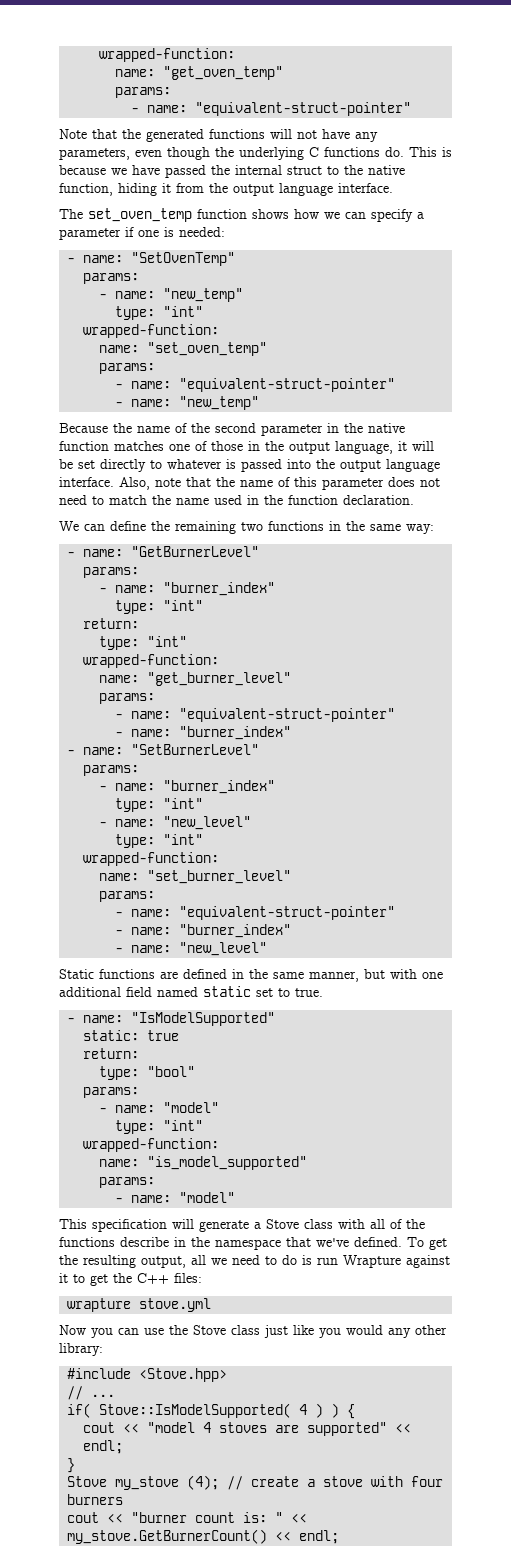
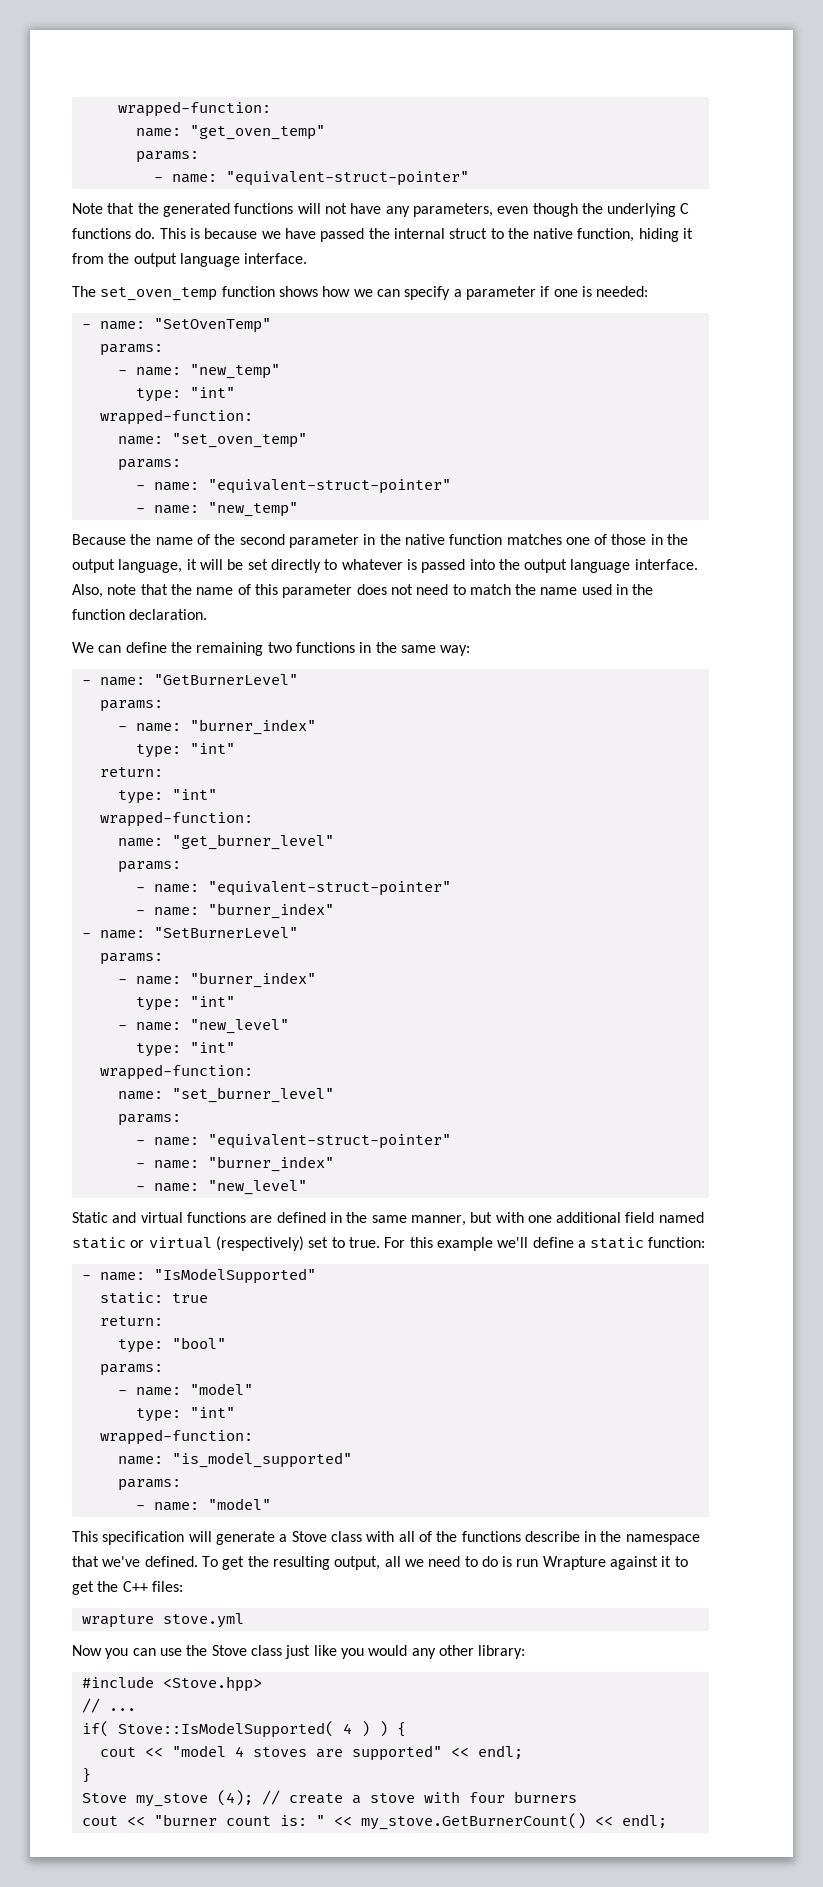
- Static functions are defined in the same manner, but with one additional field named static set to true.
+ Static and virtual functions are defined in the same manner, but with one additional field named static or virtual (respectively) set to true. For this example we'll define a static function:

